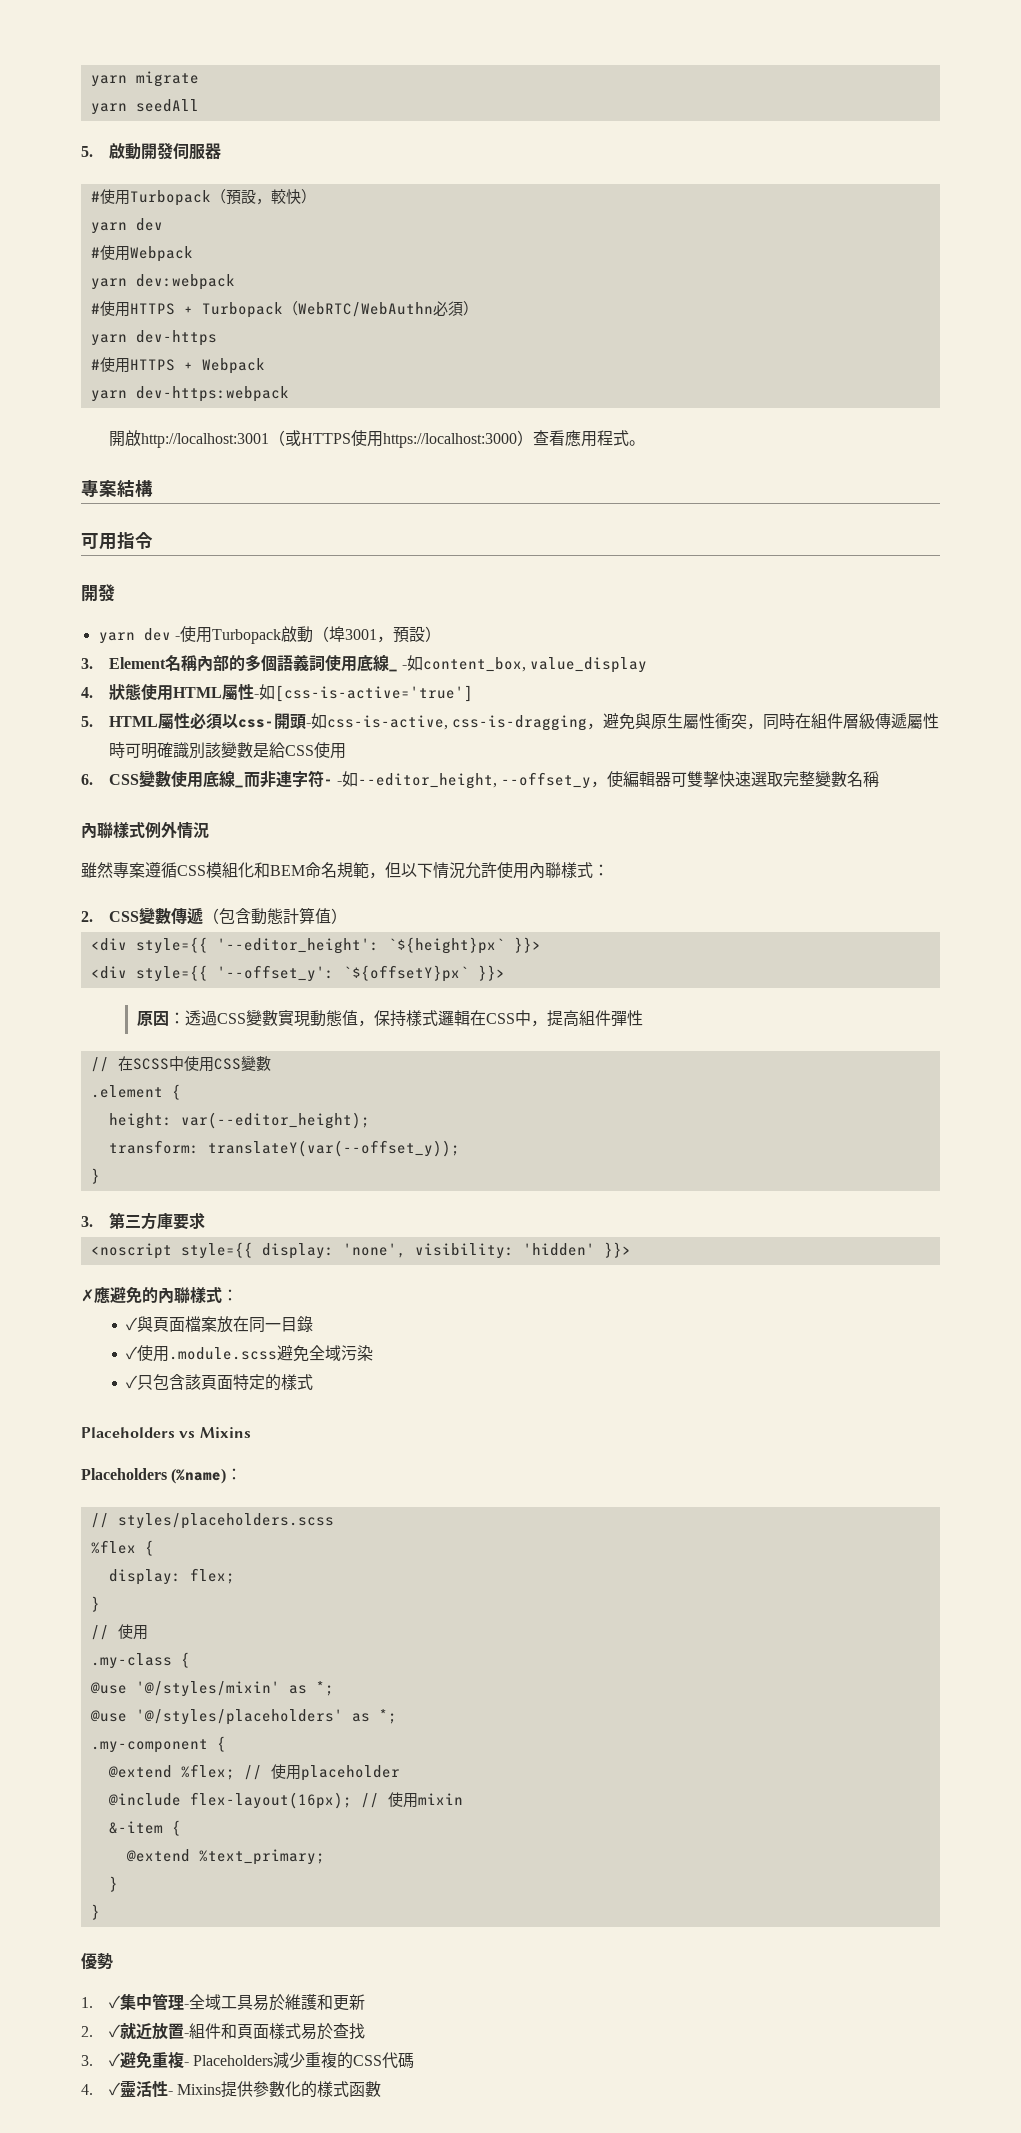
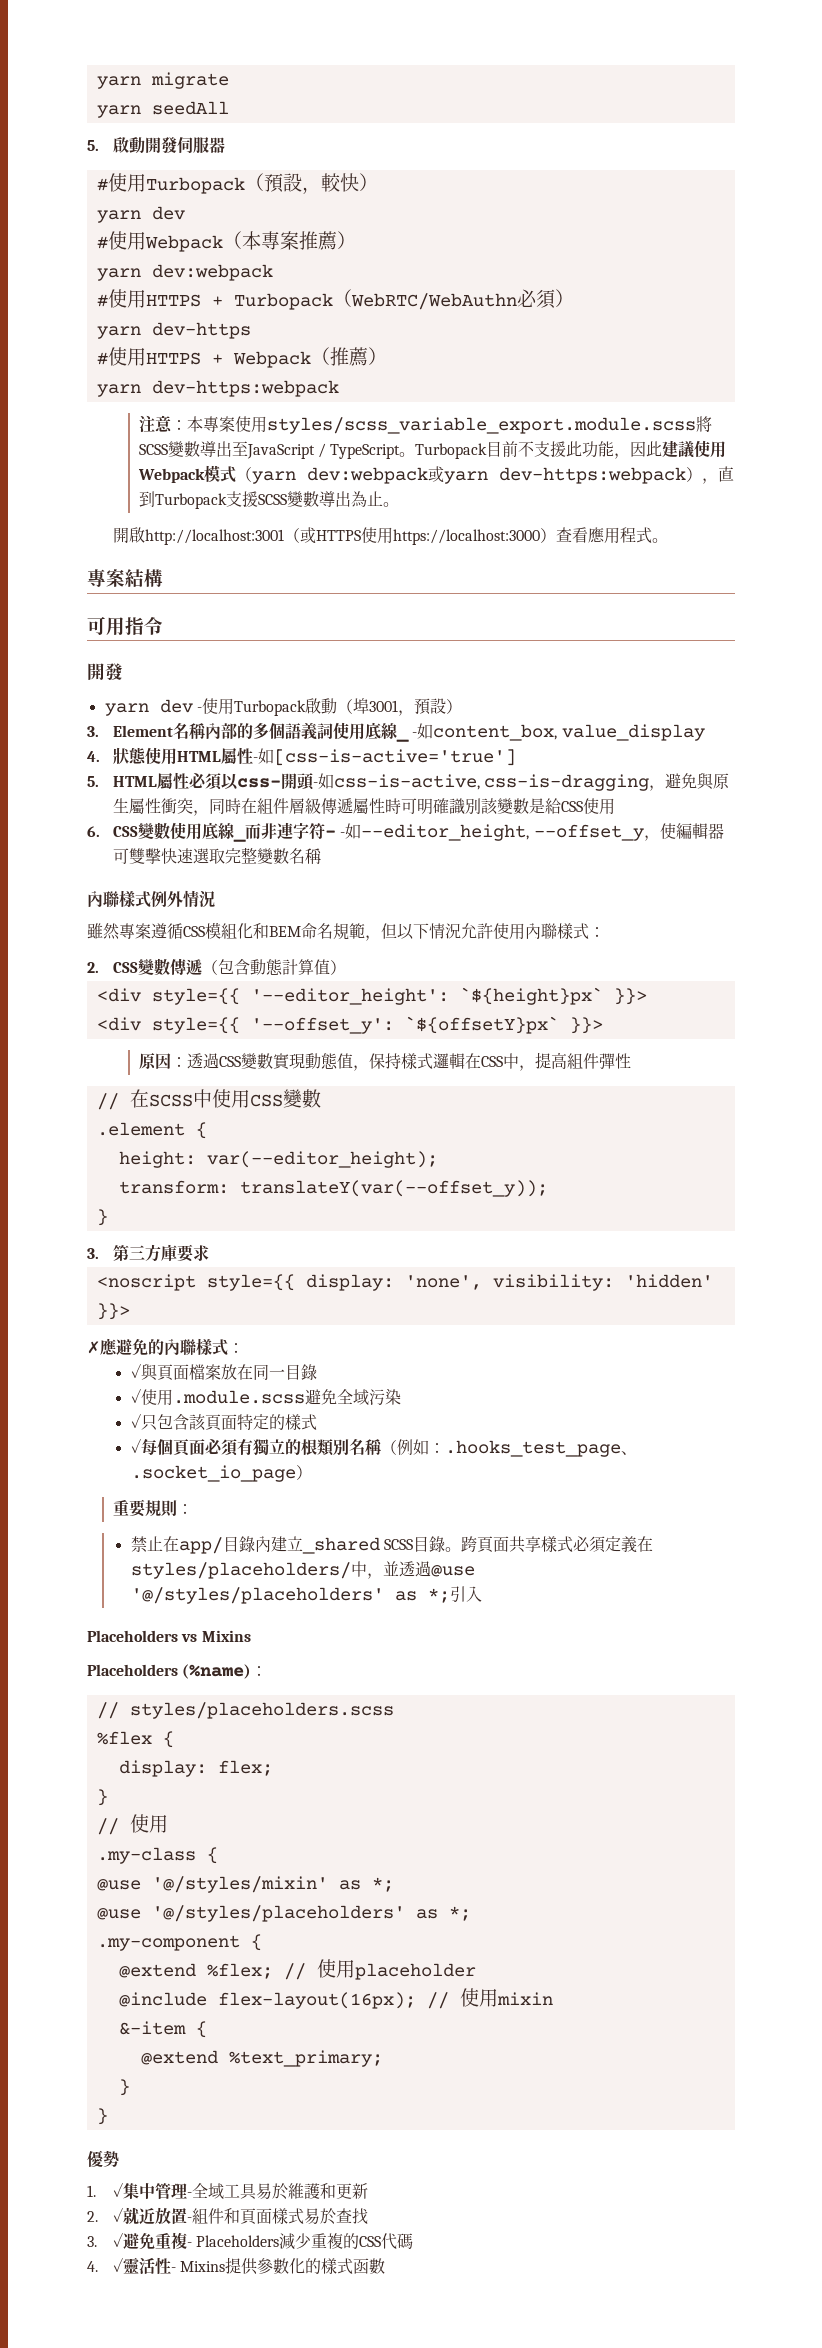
- #使用Webpack
+ #使用Webpack（本專案推薦）
- #使用HTTPS + Webpack
+ #使用HTTPS + Webpack（推薦）
  yarn dev-https:webpack
+ 注意：本專案使用styles/scss_variable_export.module.scss將SCSS變數導出至JavaScript / TypeScript。Turbopack目前不支援此功能，因此建議使用Webpack模式（yarn dev:webpack或yarn dev-https:webpack），直到Turbopack支援SCSS變數導出為止。
+ ✓每個頁面必須有獨立的根類別名稱（例如：.hooks_test_page、.socket_io_page）
+ 重要規則：
+ 禁止在app/目錄內建立_shared SCSS目錄。跨頁面共享樣式必須定義在styles/placeholders/中，並透過@use '@/styles/placeholders' as *;引入

